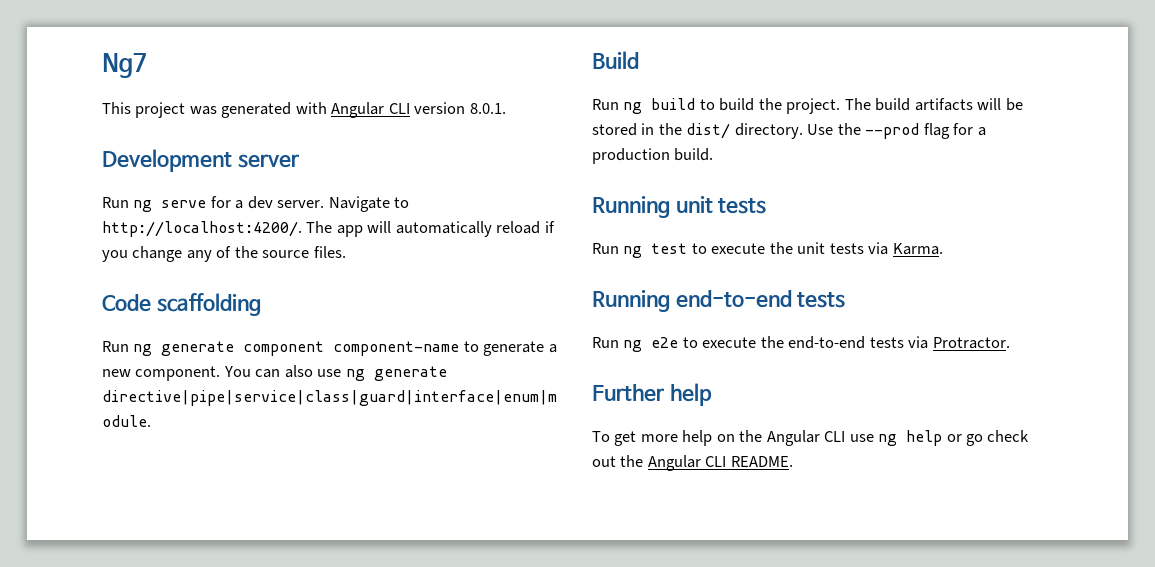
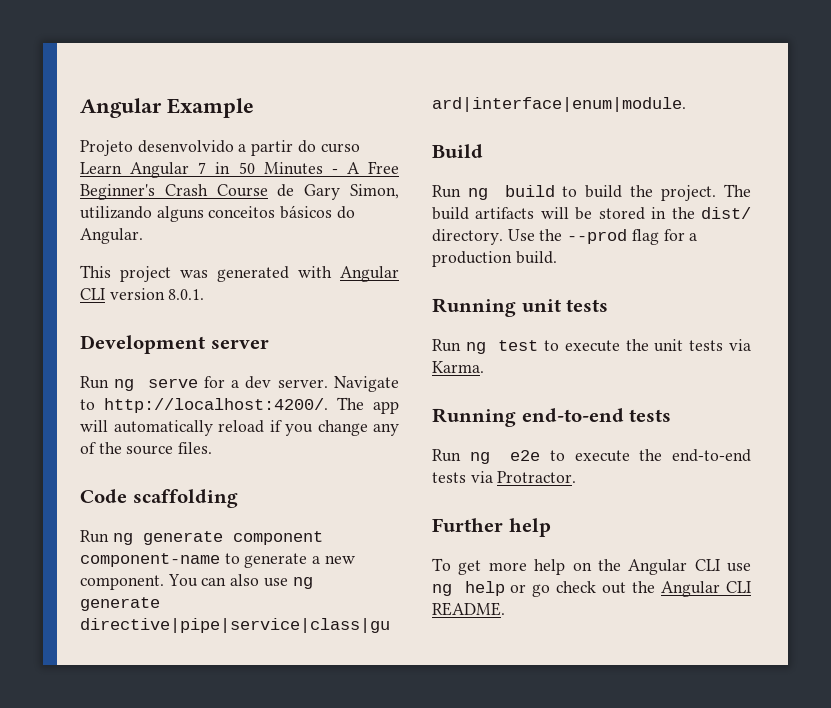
- Ng7
+ Angular Example
+ Projeto desenvolvido a partir do curso Learn Angular 7 in 50 Minutes - A Free Beginner's Crash Course de Gary Simon, utilizando alguns conceitos básicos do Angular.

